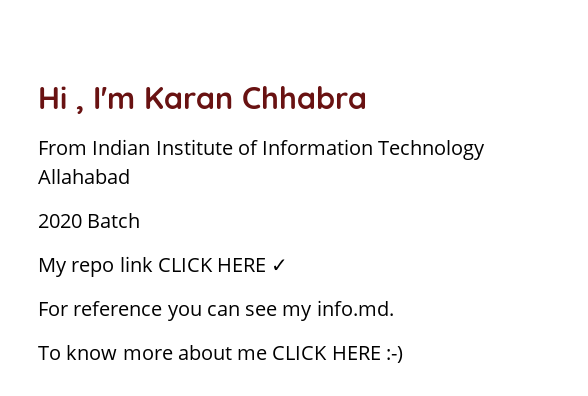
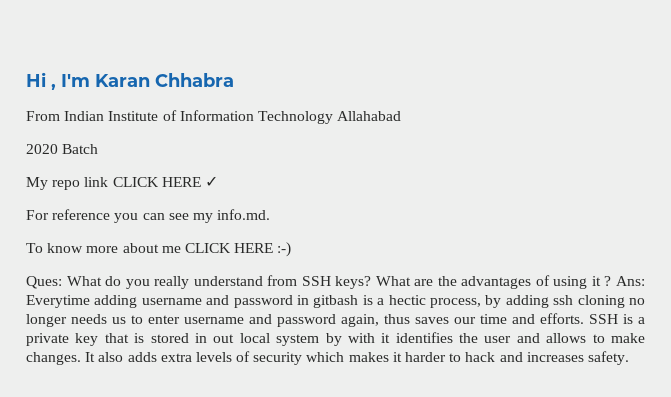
+ Ques: What do you really understand from SSH keys? What are the advantages of using it ? Ans: Everytime adding username and password in gitbash is a hectic process, by adding ssh cloning no longer needs us to enter username and password again, thus saves our time and efforts. SSH is a private key that is stored in out local system by with it identifies the user and allows to make changes. It also adds extra levels of security which makes it harder to hack and increases safety.

